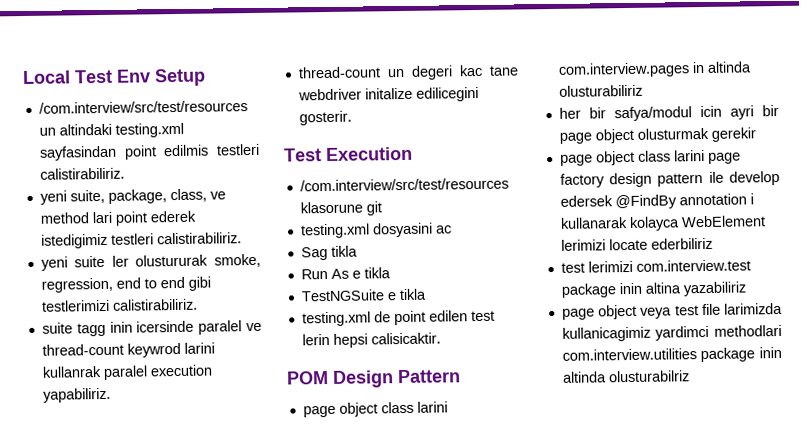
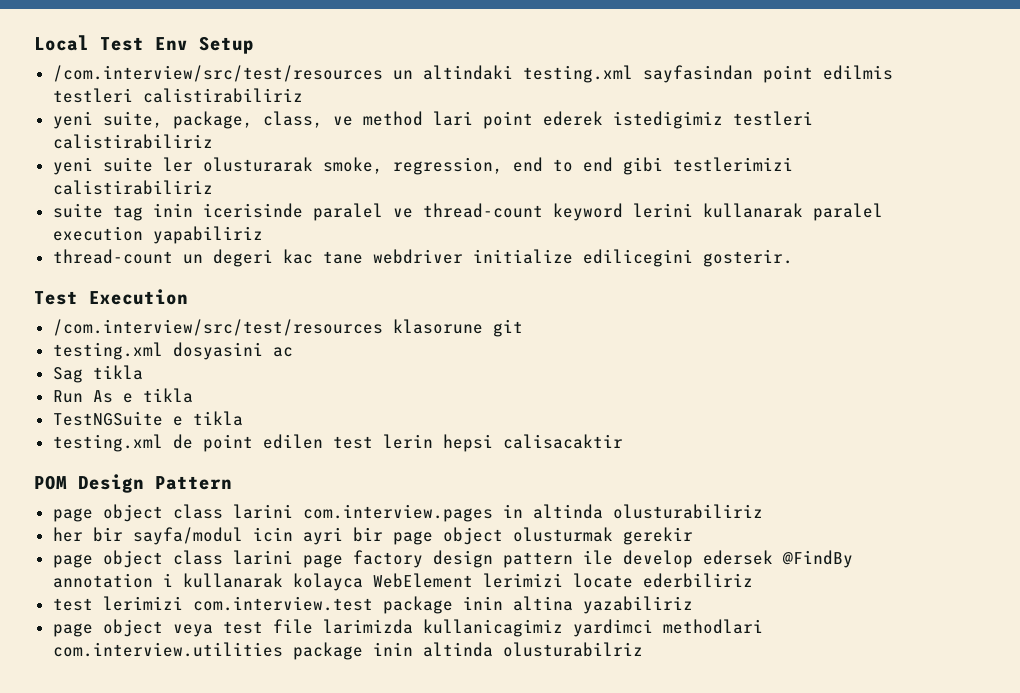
- /com.interview/src/test/resources un altindaki testing.xml sayfasindan point edilmis testleri calistirabiliriz.
+ /com.interview/src/test/resources un altindaki testing.xml sayfasindan point edilmis testleri calistirabiliriz
- yeni suite, package, class, ve method lari point ederek istedigimiz testleri calistirabiliriz.
+ yeni suite, package, class, ve method lari point ederek istedigimiz testleri calistirabiliriz
- yeni suite ler olustururak smoke, regression, end to end gibi testlerimizi calistirabiliriz.
- suite tagg inin icersinde paralel ve thread-count keywrod larini kullanrak paralel execution yapabiliriz.
+ yeni suite ler olusturarak smoke, regression, end to end gibi testlerimizi calistirabiliriz
+ suite tag inin icerisinde paralel ve thread-count keyword lerini kullanarak paralel execution yapabiliriz
- thread-count un degeri kac tane webdriver initalize edilicegini gosterir.
+ thread-count un degeri kac tane webdriver initialize edilicegini gosterir.
- testing.xml de point edilen test lerin hepsi calisicaktir.
+ testing.xml de point edilen test lerin hepsi calisacaktir
- her bir safya/modul icin ayri bir page object olusturmak gerekir
+ her bir sayfa/modul icin ayri bir page object olusturmak gerekir

